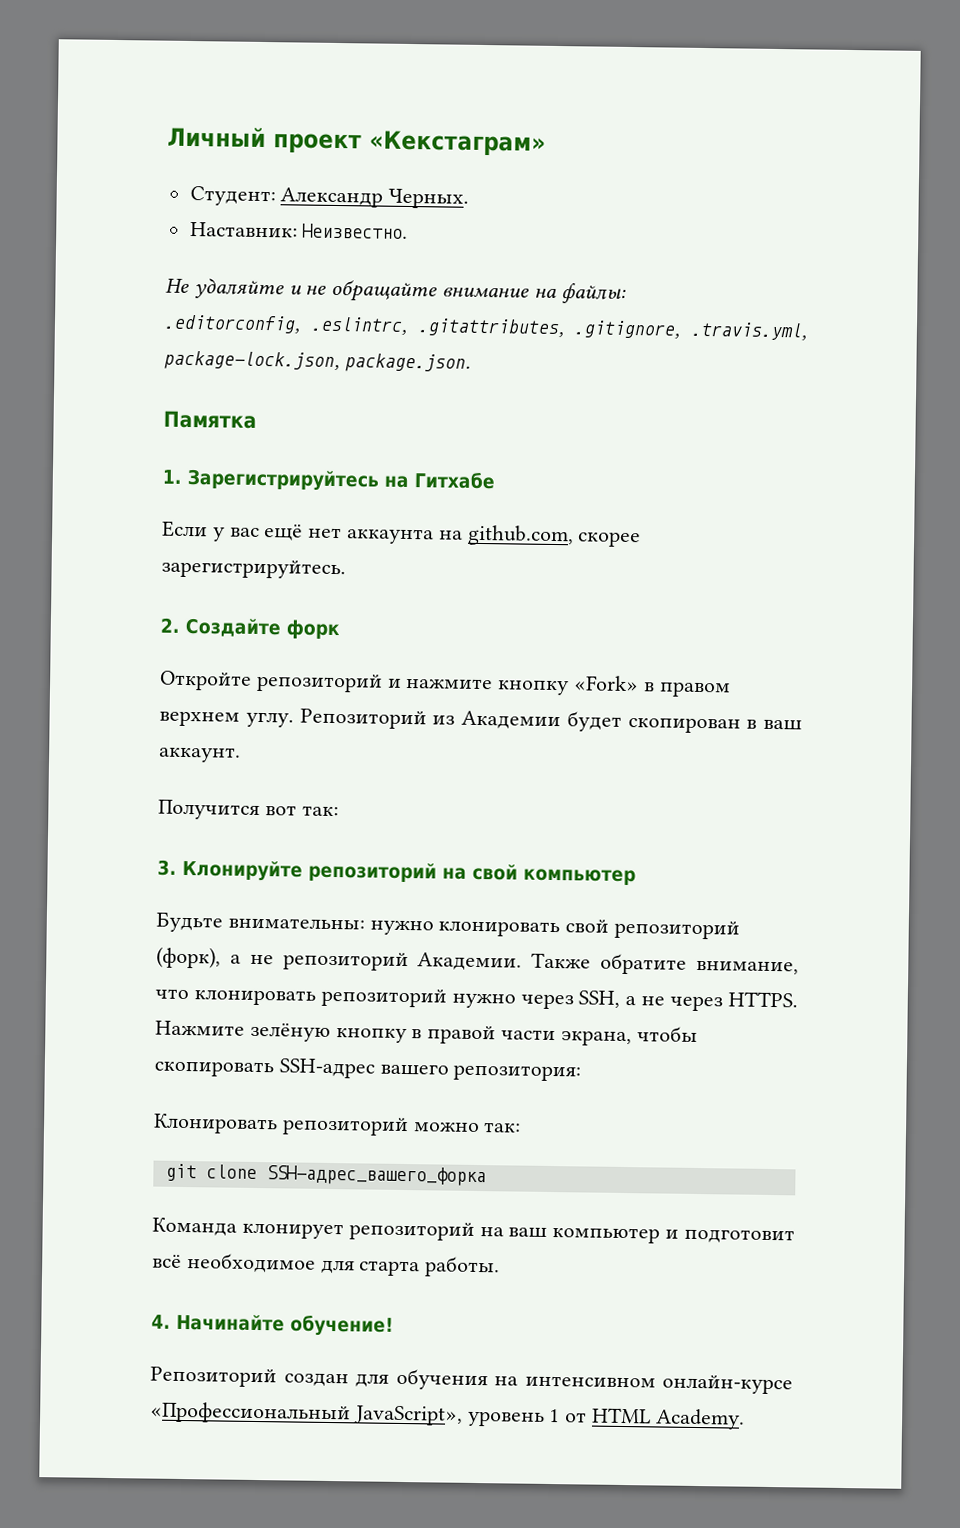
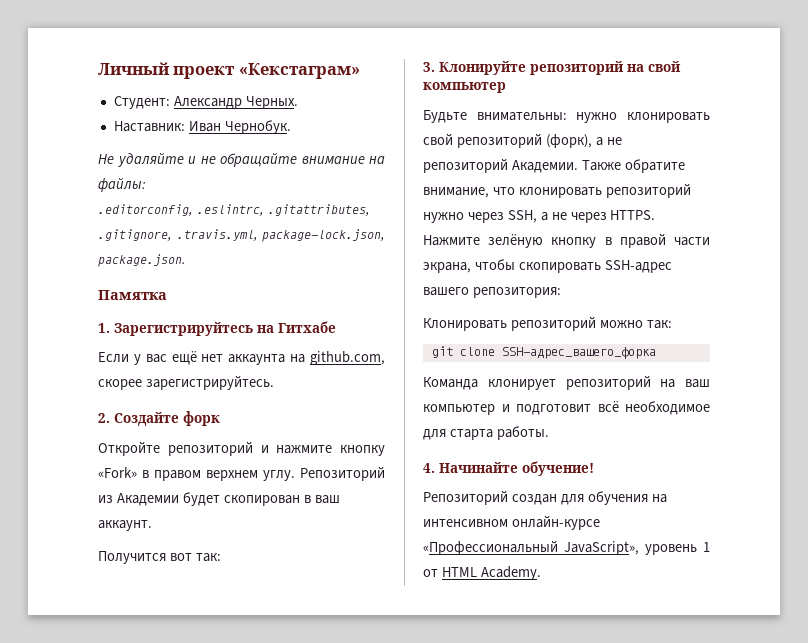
- Наставник: Неизвестно.
+ Наставник: Иван Чернобук.

